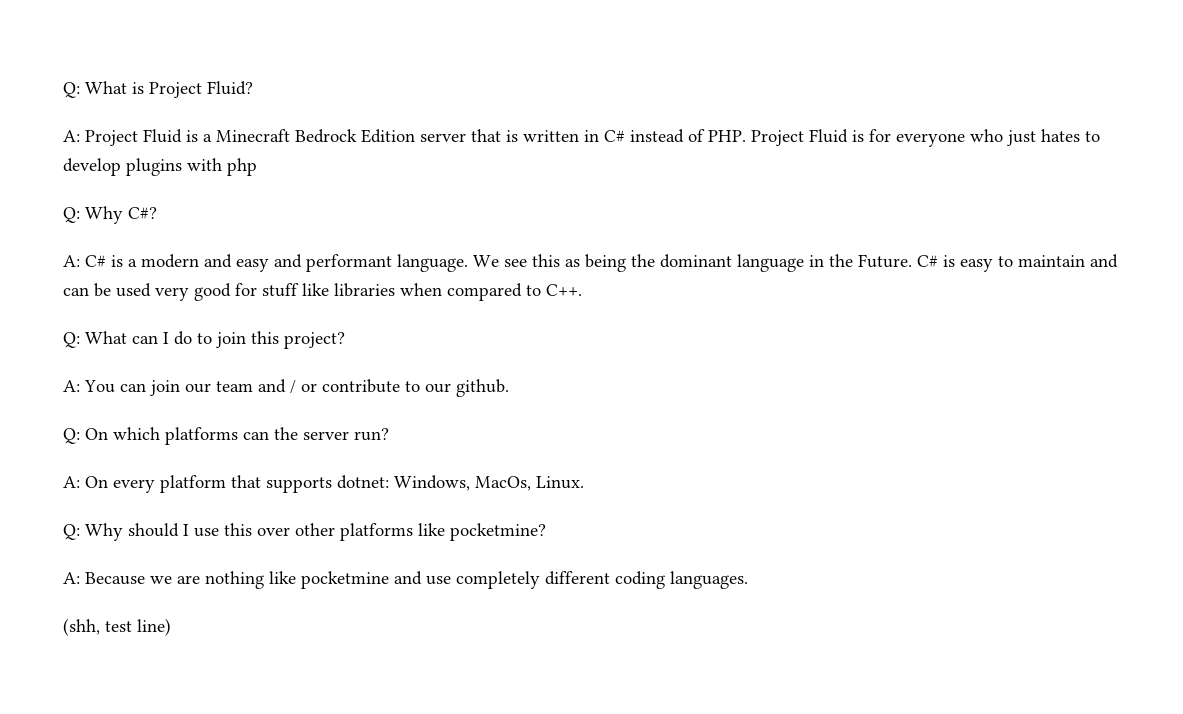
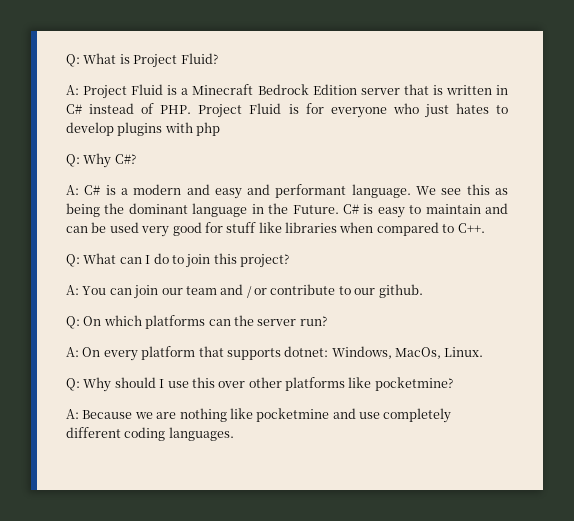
- (shh, test line)

